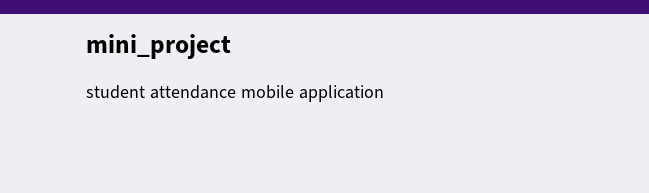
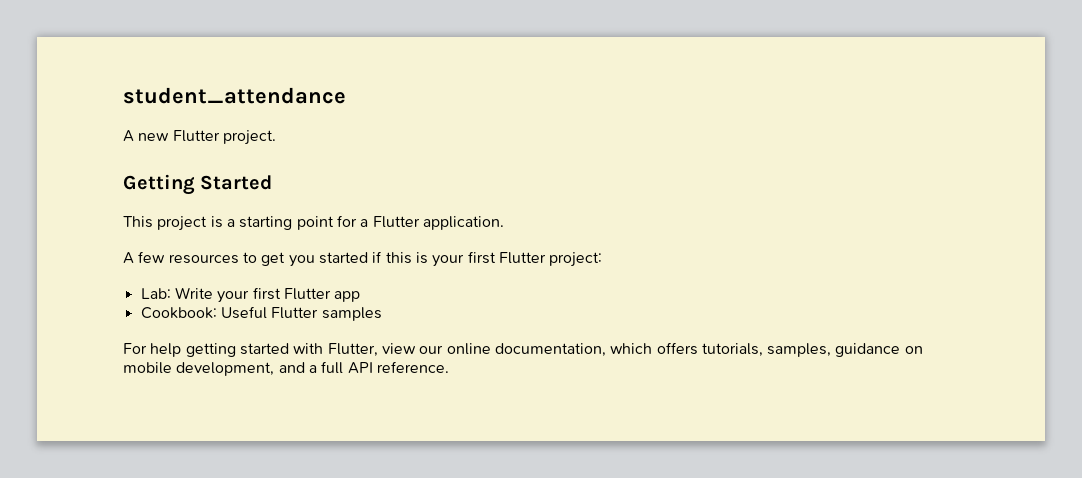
- mini_project
- student attendance mobile application
+ student_attendance
+ A new Flutter project.
+ Getting Started
+ This project is a starting point for a Flutter application.
+ A few resources to get you started if this is your first Flutter project:
+ Lab: Write your first Flutter app
+ Cookbook: Useful Flutter samples
+ For help getting started with Flutter, view our online documentation, which offers tutorials, samples, guidance on mobile development, and a full API reference.

